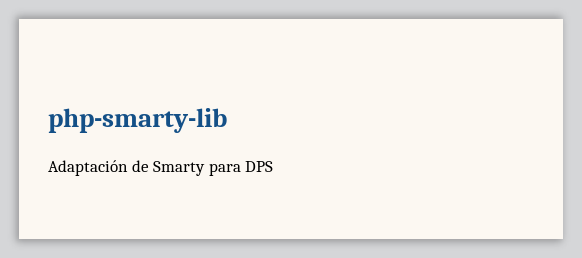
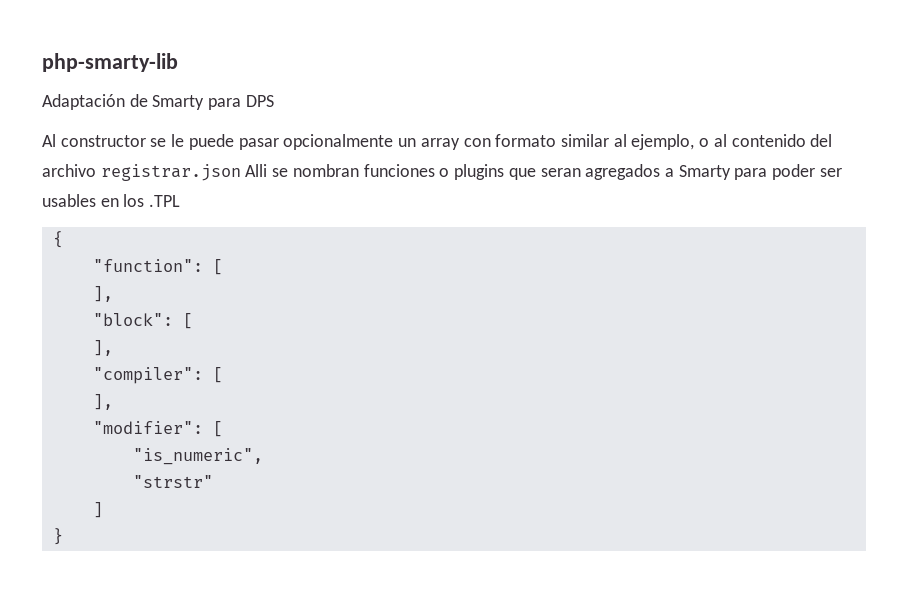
+ Al constructor se le puede pasar opcionalmente un array con formato similar al ejemplo, o al contenido del archivo registrar.json Alli se nombran funciones o plugins que seran agregados a Smarty para poder ser usables en los .TPL
+ {
+ "function": [
+ ],
+ "block": [
+ ],
+ "compiler": [
+ ],
+ "modifier": [
+ "is_numeric",
+ "strstr"
+ ]
+ }

